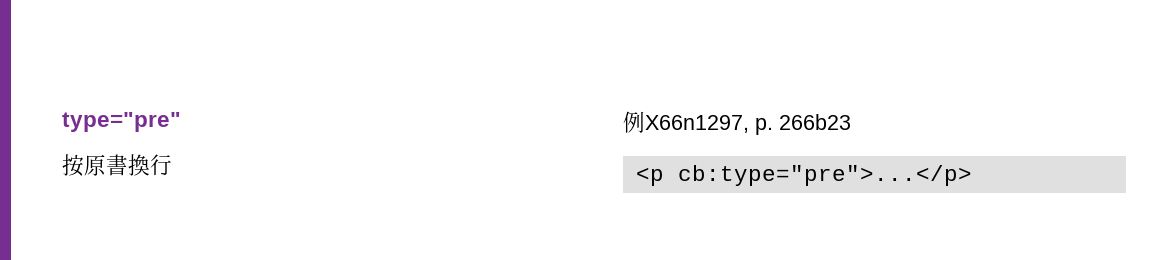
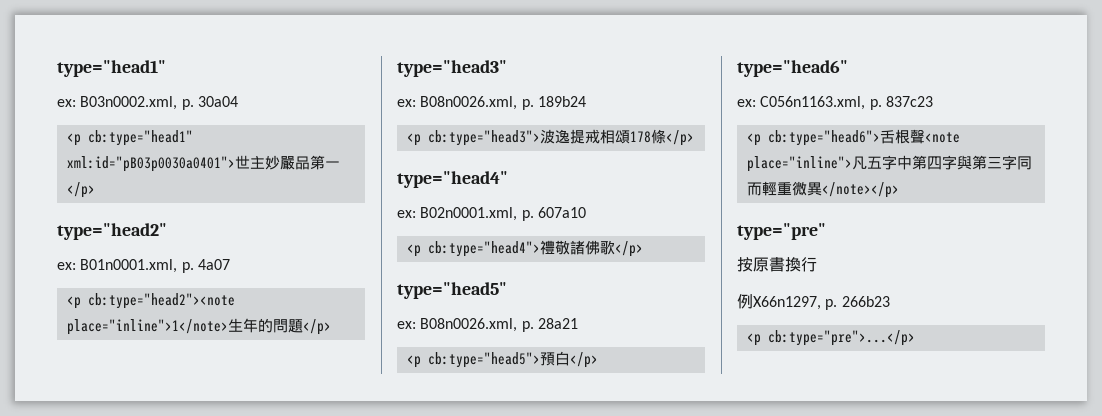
+ type="head1"
+ ex: B03n0002.xml, p. 30a04
+ <p cb:type="head1" xml:id="pB03p0030a0401">世主妙嚴品第一</p>
+ type="head2"
+ ex: B01n0001.xml, p. 4a07
+ <p cb:type="head2"><note place="inline">1</note>生年的問題</p>
+ type="head3"
+ ex: B08n0026.xml, p. 189b24
+ <p cb:type="head3">波逸提戒相頌178條</p>
+ type="head4"
+ ex: B02n0001.xml, p. 607a10
+ <p cb:type="head4">禮敬諸佛歌</p>
+ type="head5"
+ ex: B08n0026.xml, p. 28a21
+ <p cb:type="head5">預白</p>
+ type="head6"
+ ex: C056n1163.xml, p. 837c23
+ <p cb:type="head6">舌根聲<note place="inline">凡五字中第四字與第三字同而輕重微異</note></p>

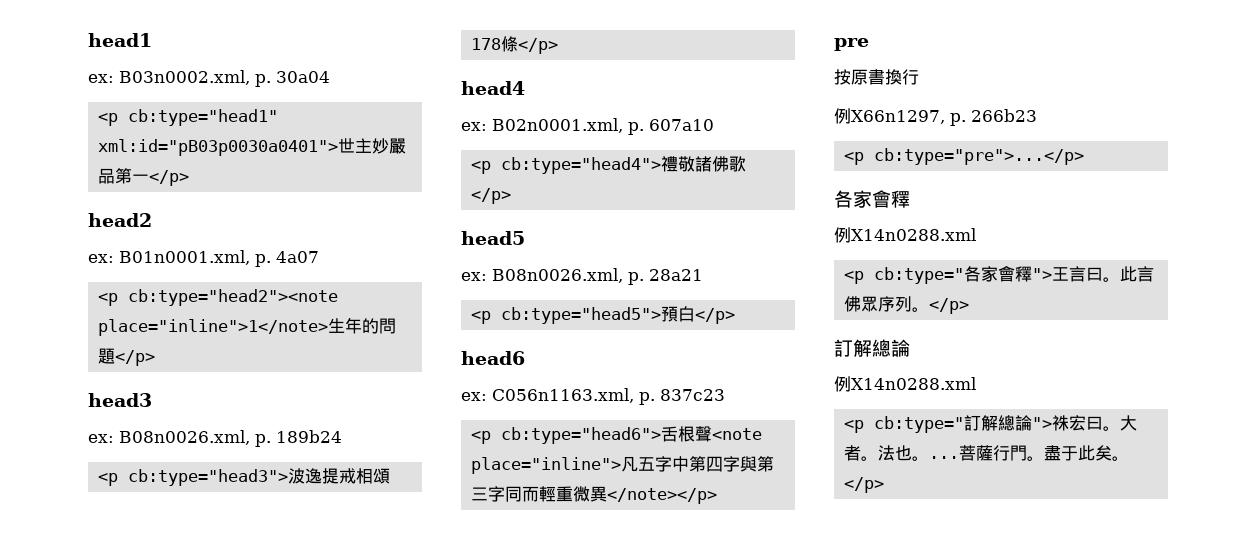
- type="head1"
+ head1
- type="head2"
+ head2
- type="head3"
+ head3
- type="head4"
+ head4
- type="head5"
+ head5
- type="head6"
+ head6
- type="pre"
+ pre
  <p cb:type="pre">...</p>
+ 各家會釋
+ 例X14n0288.xml
+ <p cb:type="各家會釋">王言曰。此言佛眾序列。</p>
+ 訂解總論
+ 例X14n0288.xml
+ <p cb:type="訂解總論">袾宏曰。大者。法也。...菩薩行門。盡于此矣。</p>

